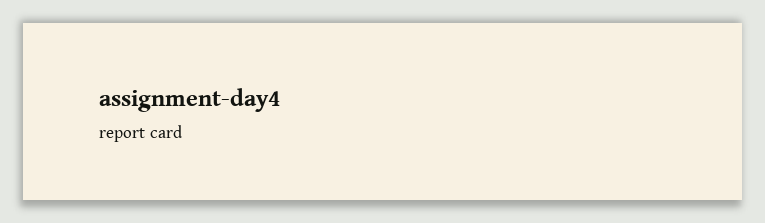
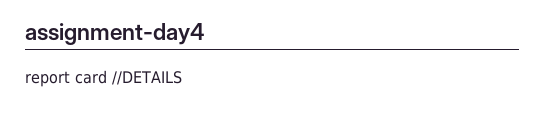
- report card
+ report card //DETAILS

